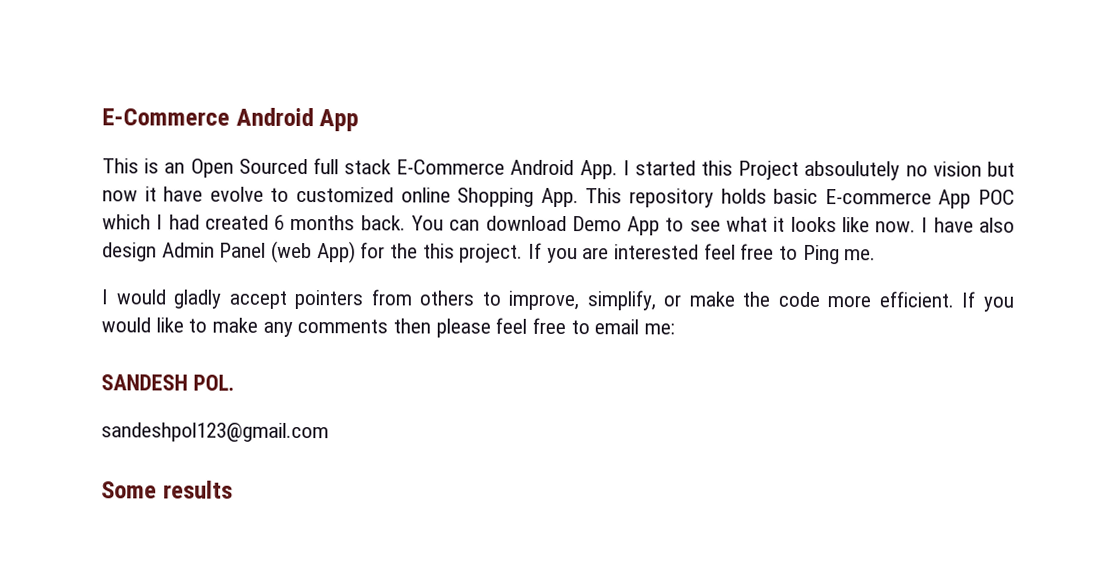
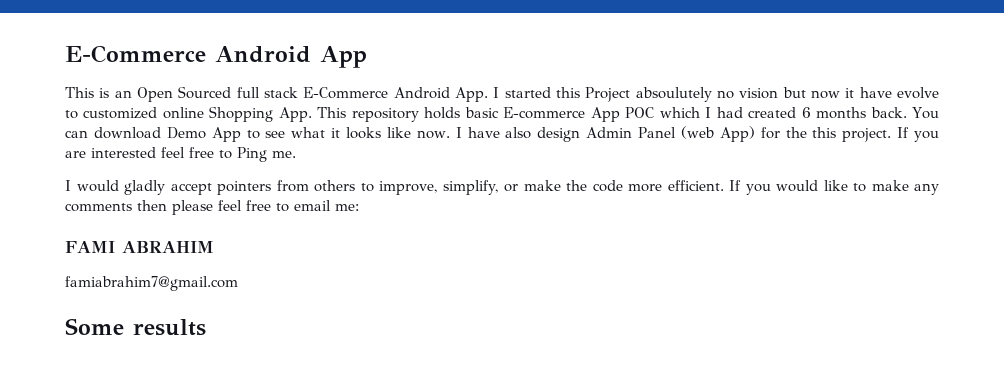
- SANDESH POL.
- sandeshpol123@gmail.com
+ FAMI ABRAHIM
+ famiabrahim7@gmail.com

